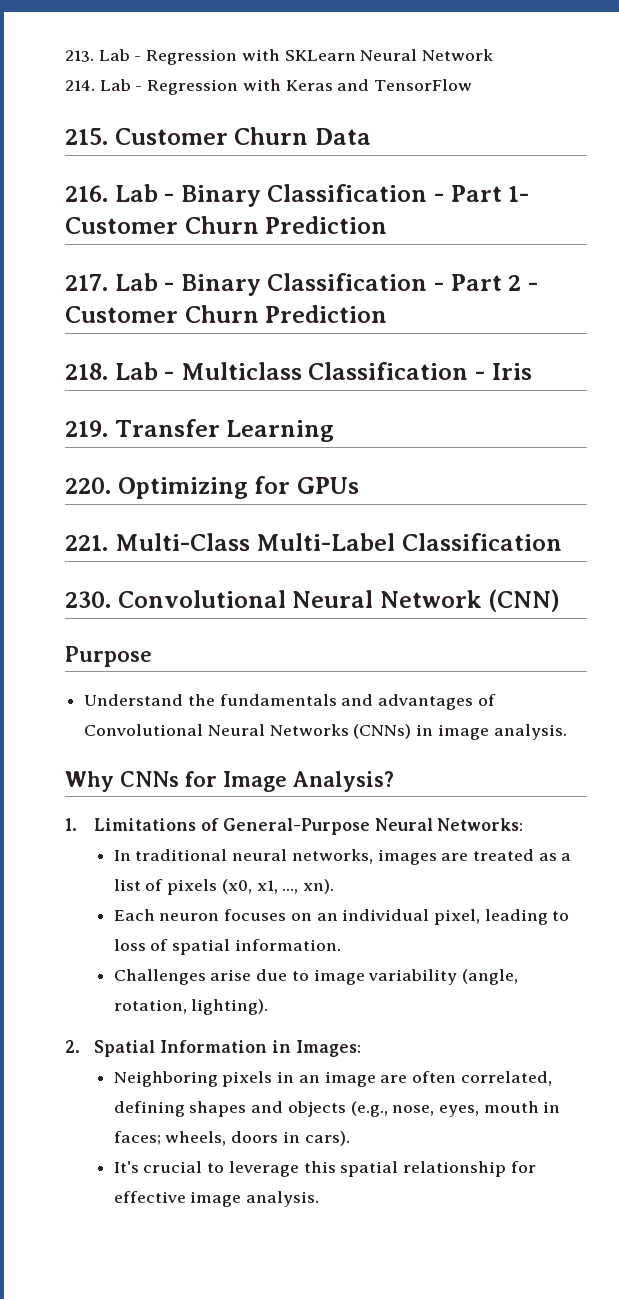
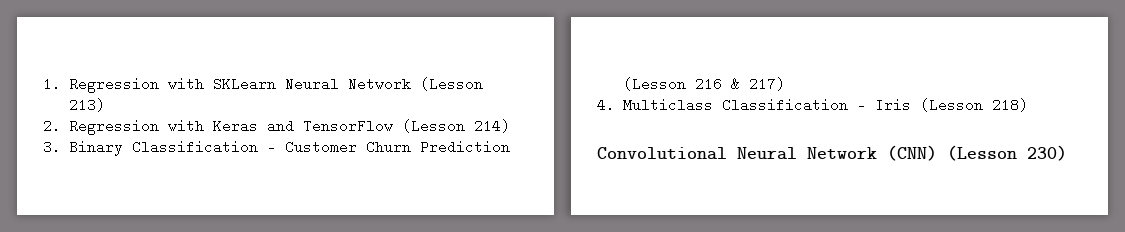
- 213. Lab - Regression with SKLearn Neural Network
- 214. Lab - Regression with Keras and TensorFlow
- 215. Customer Churn Data
- 216. Lab - Binary Classification - Part 1- Customer Churn Prediction
- 217. Lab - Binary Classification - Part 2 - Customer Churn Prediction
- 218. Lab - Multiclass Classification - Iris
- 219. Transfer Learning
- 220. Optimizing for GPUs
- 221. Multi-Class Multi-Label Classification
- 230. Convolutional Neural Network (CNN)
- Purpose
- Understand the fundamentals and advantages of Convolutional Neural Networks (CNNs) in image analysis.
- Why CNNs for Image Analysis?
- 1. Limitations of General-Purpose Neural Networks:
- In traditional neural networks, images are treated as a list of pixels (x0, x1, ..., xn).
- Each neuron focuses on an individual pixel, leading to loss of spatial information.
- Challenges arise due to image variability (angle, rotation, lighting).
- 2. Spatial Information in Images:
- Neighboring pixels in an image are often correlated, defining shapes and objects (e.g., nose, eyes, mouth in faces; wheels, doors in cars).
- It's crucial to leverage this spatial relationship for effective image analysis.
+ 1. Regression with SKLearn Neural Network (Lesson 213)
+ 2. Regression with Keras and TensorFlow (Lesson 214)
+ 3. Binary Classification - Customer Churn Prediction (Lesson 216 & 217)
+ 4. Multiclass Classification - Iris (Lesson 218)
+ Convolutional Neural Network (CNN) (Lesson 230)

